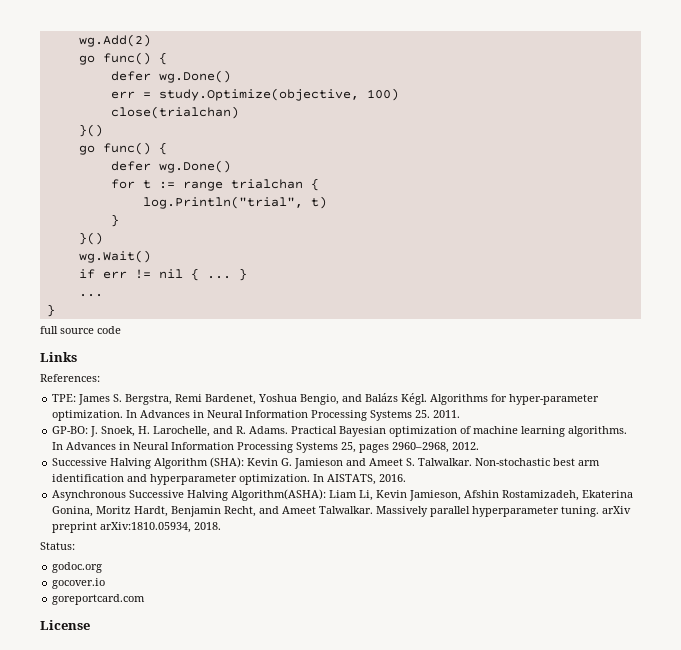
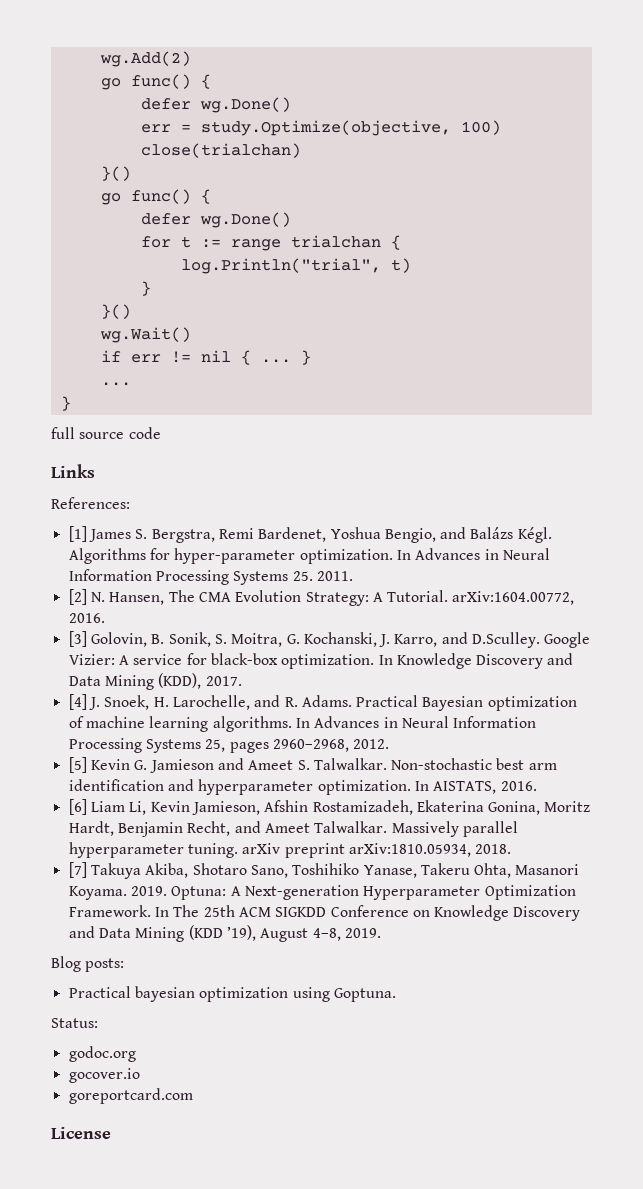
- TPE: James S. Bergstra, Remi Bardenet, Yoshua Bengio, and Balázs Kégl.
+ [1] James S. Bergstra, Remi Bardenet, Yoshua Bengio, and Balázs Kégl.
- GP-BO: J. Snoek, H. Larochelle, and R. Adams.
+ [2] N. Hansen, The CMA Evolution Strategy: A Tutorial. arXiv:1604.00772, 2016.
+ [3] Golovin, B. Sonik, S. Moitra, G. Kochanski, J. Karro, and D.Sculley. Google Vizier: A service for black-box optimization. In Knowledge Discovery and Data Mining (KDD), 2017.
+ [4] J. Snoek, H. Larochelle, and R. Adams.
- Successive Halving Algorithm (SHA): Kevin G. Jamieson and Ameet S. Talwalkar.
+ [5] Kevin G. Jamieson and Ameet S. Talwalkar.
- Asynchronous Successive Halving Algorithm(ASHA): Liam Li, Kevin Jamieson, Afshin Rostamizadeh, Ekaterina Gonina, Moritz Hardt, Benjamin Recht, and Ameet Talwalkar.
+ [6] Liam Li, Kevin Jamieson, Afshin Rostamizadeh, Ekaterina Gonina, Moritz Hardt, Benjamin Recht, and Ameet Talwalkar.
+ [7] Takuya Akiba, Shotaro Sano, Toshihiko Yanase, Takeru Ohta, Masanori Koyama. 2019. Optuna: A Next-generation Hyperparameter Optimization Framework. In The 25th ACM SIGKDD Conference on Knowledge Discovery and Data Mining (KDD ’19), August 4–8, 2019.
+ Blog posts:
+ Practical bayesian optimization using Goptuna.

